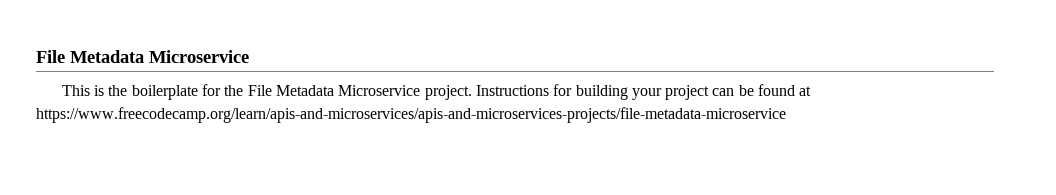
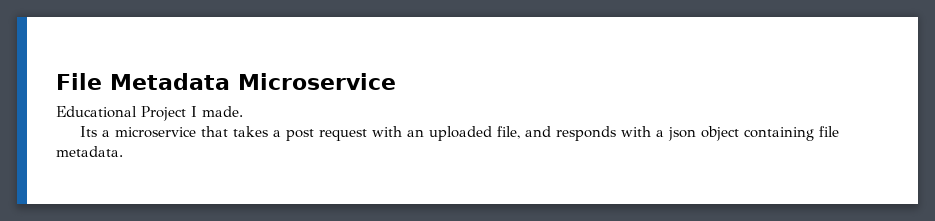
- This is the boilerplate for the File Metadata Microservice project. Instructions for building your project can be found at https://www.freecodecamp.org/learn/apis-and-microservices/apis-and-microservices-projects/file-metadata-microservice
+ Educational Project I made.
+ Its a microservice that takes a post request with an uploaded file, and responds with a json object containing file metadata.

